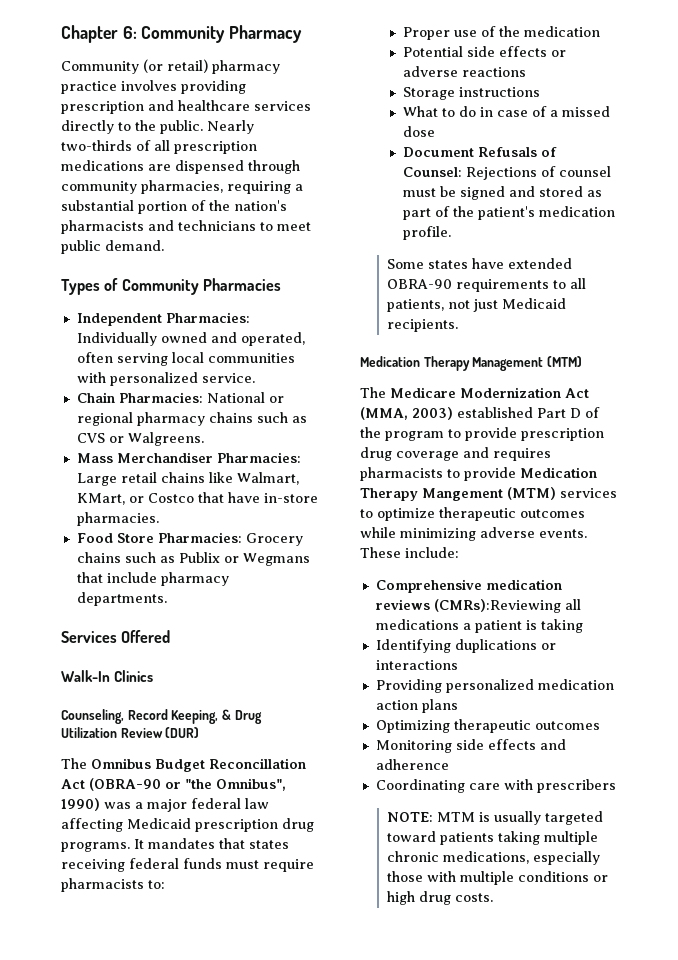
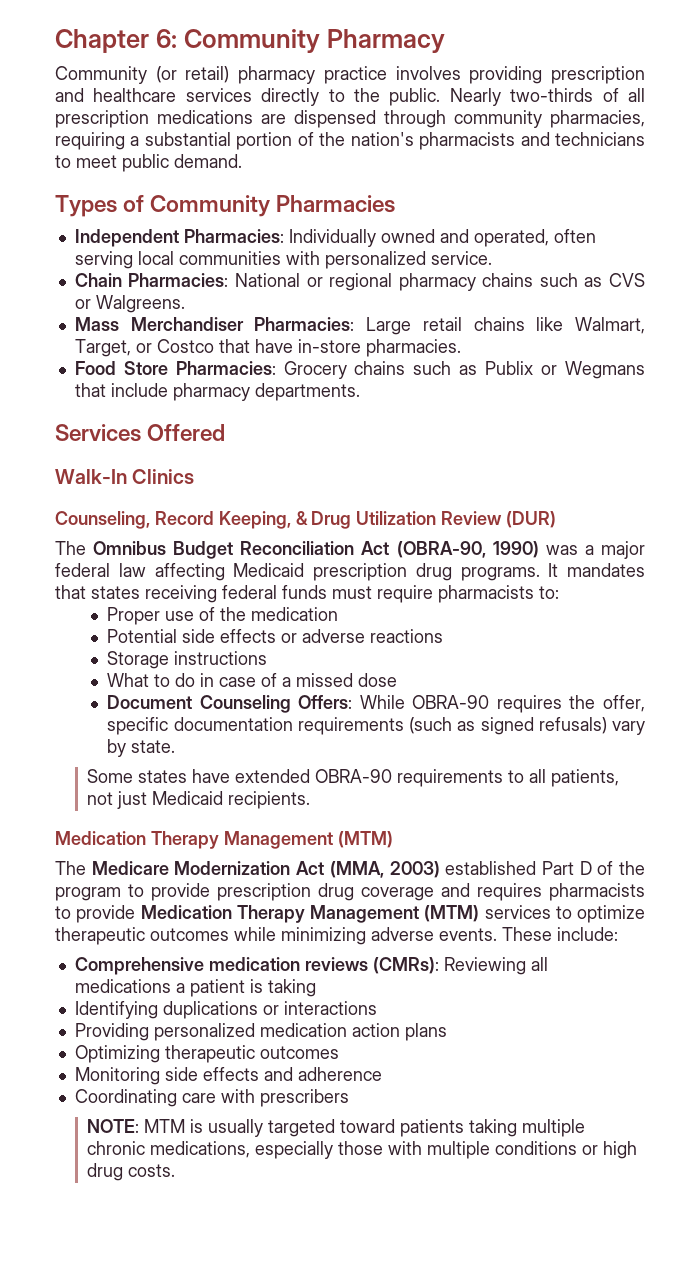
- Mass Merchandiser Pharmacies: Large retail chains like Walmart, KMart, or Costco that have in-store pharmacies.
+ Mass Merchandiser Pharmacies: Large retail chains like Walmart, Target, or Costco that have in-store pharmacies.
- The Omnibus Budget Reconcillation Act (OBRA-90 or "the Omnibus", 1990) was a major federal law affecting Medicaid prescription drug programs.
+ The Omnibus Budget Reconciliation Act (OBRA-90, 1990) was a major federal law affecting Medicaid prescription drug programs.
- Document Refusals of Counsel: Rejections of counsel must be signed and stored as part of the patient's medication profile.
+ Document Counseling Offers: While OBRA-90 requires the offer, specific documentation requirements (such as signed refusals) vary by state.
- The Medicare Modernization Act (MMA, 2003) established Part D of the program to provide prescription drug coverage and requires pharmacists to provide Medication Therapy Mangement (MTM) services to optimize therapeutic outcomes while minimizing adverse events.
+ The Medicare Modernization Act (MMA, 2003) established Part D of the program to provide prescription drug coverage and requires pharmacists to provide Medication Therapy Management (MTM) services to optimize therapeutic outcomes while minimizing adverse events.
- Comprehensive medication reviews (CMRs):Reviewing all medications a patient is taking
+ Comprehensive medication reviews (CMRs): Reviewing all medications a patient is taking

